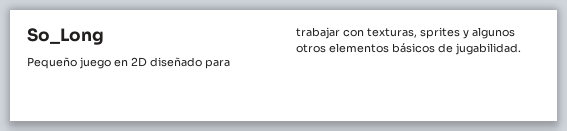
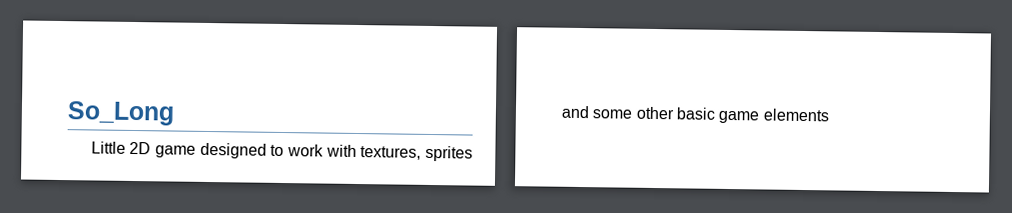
- Pequeño juego en 2D diseñado para trabajar con texturas, sprites y algunos otros elementos básicos de jugabilidad.
+ Little 2D game designed to work with textures, sprites and some other basic game elements

